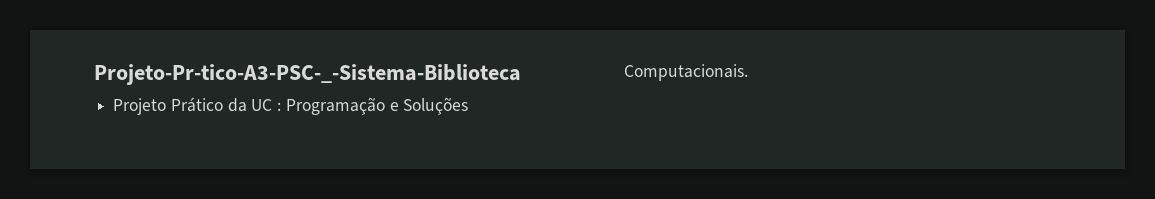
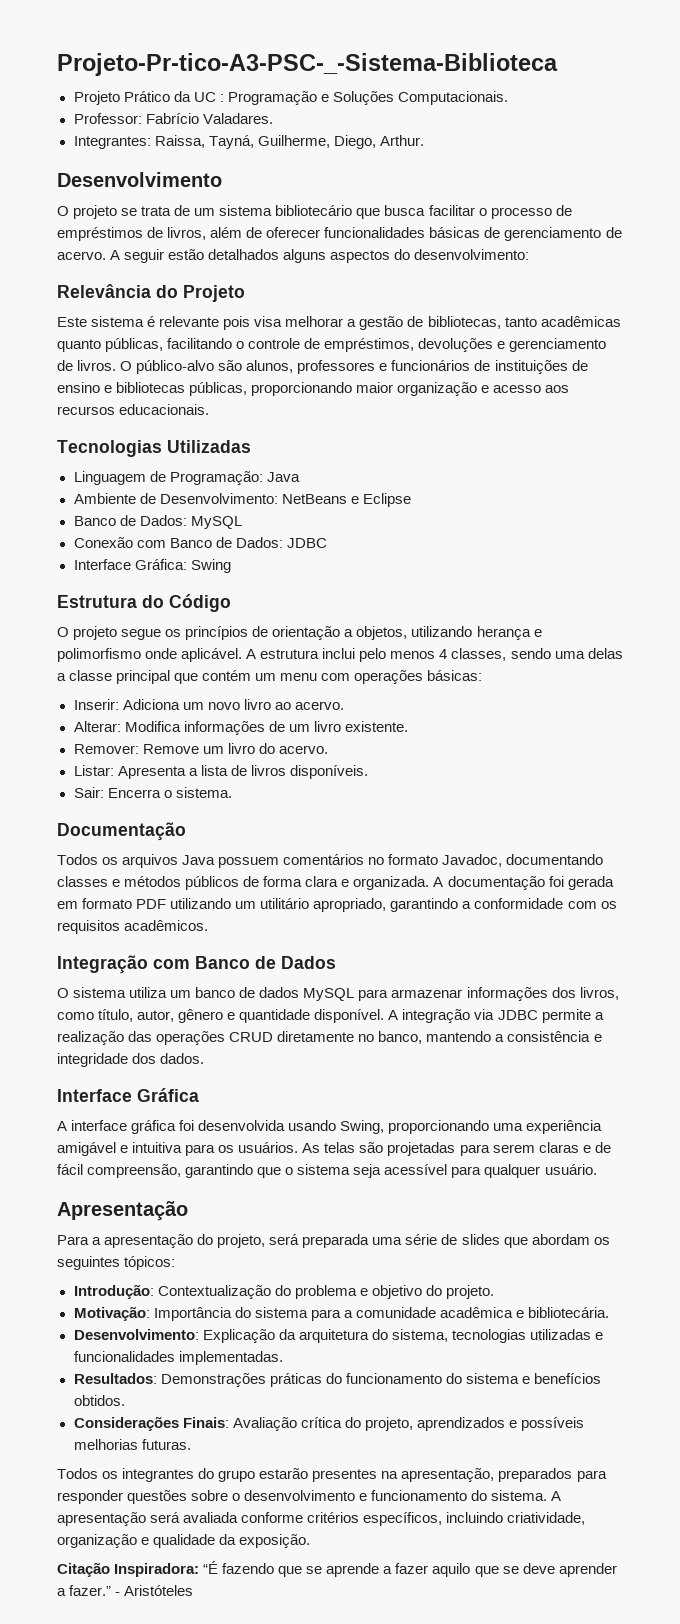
+ Professor: Fabrício Valadares.
+ Integrantes: Raissa, Tayná, Guilherme, Diego, Arthur.
+ Desenvolvimento
+ O projeto se trata de um sistema bibliotecário que busca facilitar o processo de empréstimos de livros, além de oferecer funcionalidades básicas de gerenciamento de acervo. A seguir estão detalhados alguns aspectos do desenvolvimento:
+ Relevância do Projeto
+ Este sistema é relevante pois visa melhorar a gestão de bibliotecas, tanto acadêmicas quanto públicas, facilitando o controle de empréstimos, devoluções e gerenciamento de livros. O público-alvo são alunos, professores e funcionários de instituições de ensino e bibliotecas públicas, proporcionando maior organização e acesso aos recursos educacionais.
+ Tecnologias Utilizadas
+ Linguagem de Programação: Java
+ Ambiente de Desenvolvimento: NetBeans e Eclipse
+ Banco de Dados: MySQL
+ Conexão com Banco de Dados: JDBC
+ Interface Gráfica: Swing
+ Estrutura do Código
+ O projeto segue os princípios de orientação a objetos, utilizando herança e polimorfismo onde aplicável. A estrutura inclui pelo menos 4 classes, sendo uma delas a classe principal que contém um menu com operações básicas:
+ Inserir: Adiciona um novo livro ao acervo.
+ Alterar: Modifica informações de um livro existente.
+ Remover: Remove um livro do acervo.
+ Listar: Apresenta a lista de livros disponíveis.
+ Sair: Encerra o sistema.
+ Documentação
+ Todos os arquivos Java possuem comentários no formato Javadoc, documentando classes e métodos públicos de forma clara e organizada. A documentação foi gerada em formato PDF utilizando um utilitário apropriado, garantindo a conformidade com os requisitos acadêmicos.
+ Integração com Banco de Dados
+ O sistema utiliza um banco de dados MySQL para armazenar informações dos livros, como título, autor, gênero e quantidade disponível. A integração via JDBC permite a realização das operações CRUD diretamente no banco, mantendo a consistência e integridade dos dados.
+ Interface Gráfica
+ A interface gráfica foi desenvolvida usando Swing, proporcionando uma experiência amigável e intuitiva para os usuários. As telas são projetadas para serem claras e de fácil compreensão, garantindo que o sistema seja acessível para qualquer usuário.
+ Apresentação
+ Para a apresentação do projeto, será preparada uma série de slides que abordam os seguintes tópicos:
+ Introdução: Contextualização do problema e objetivo do projeto.
+ Motivação: Importância do sistema para a comunidade acadêmica e bibliotecária.
+ Desenvolvimento: Explicação da arquitetura do sistema, tecnologias utilizadas e funcionalidades implementadas.
+ Resultados: Demonstrações práticas do funcionamento do sistema e benefícios obtidos.
+ Considerações Finais: Avaliação crítica do projeto, aprendizados e possíveis melhorias futuras.
+ Todos os integrantes do grupo estarão presentes na apresentação, preparados para responder questões sobre o desenvolvimento e funcionamento do sistema. A apresentação será avaliada conforme critérios específicos, incluindo criatividade, organização e qualidade da exposição.
+ Citação Inspiradora: “É fazendo que se aprende a fazer aquilo que se deve aprender a fazer.” - Aristóteles

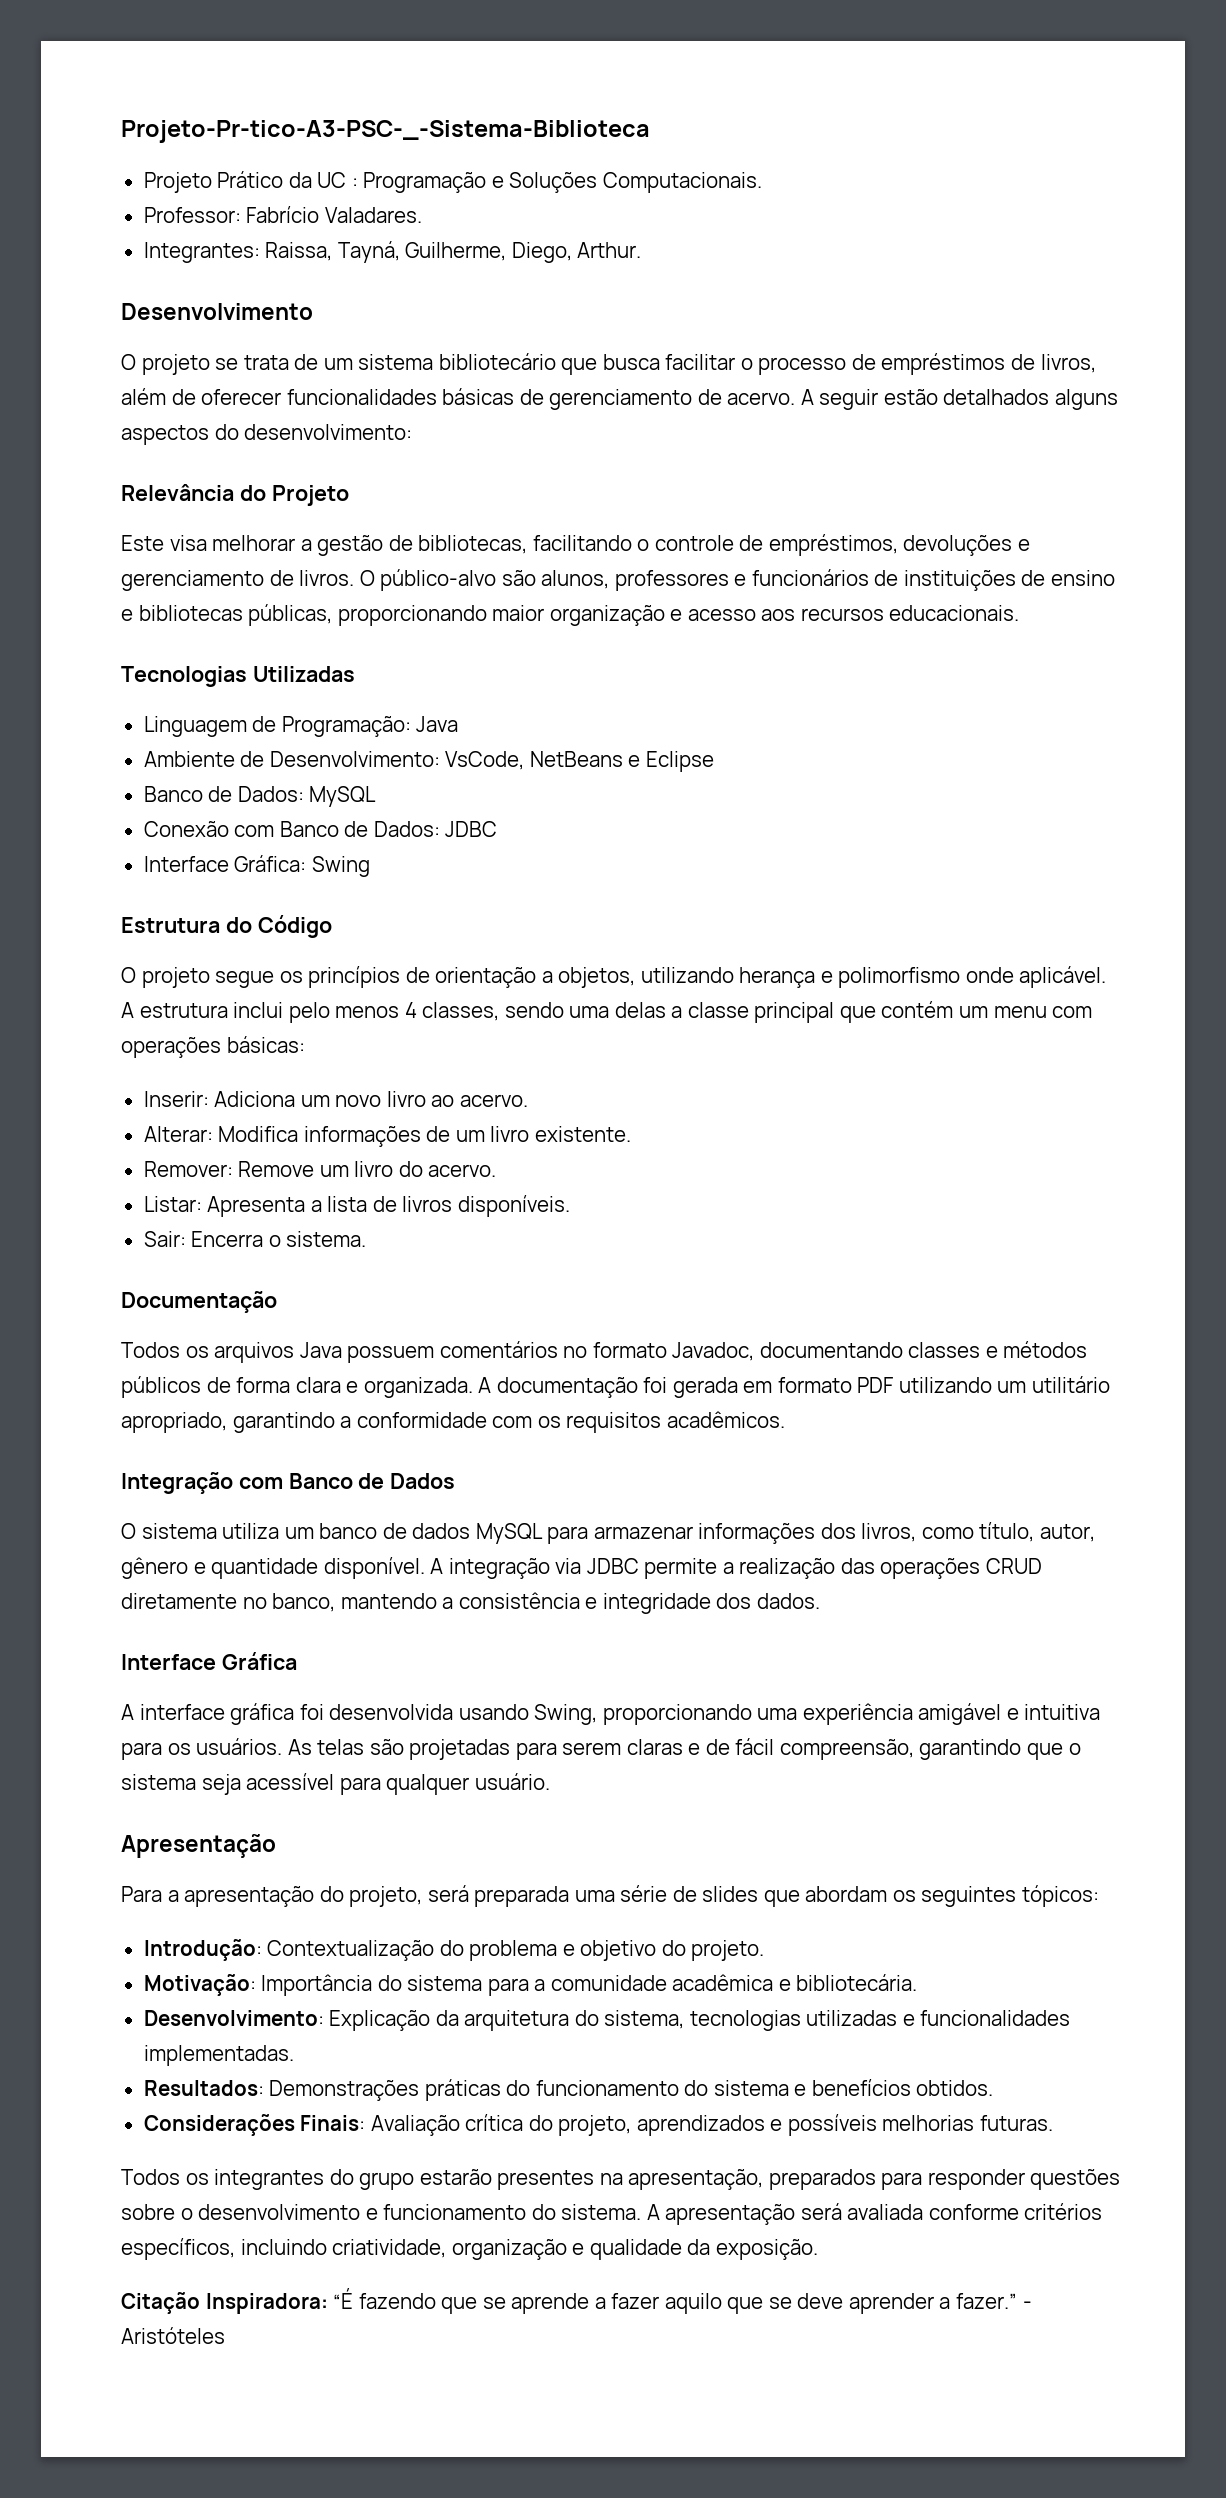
- Este sistema é relevante pois visa melhorar a gestão de bibliotecas, tanto acadêmicas quanto públicas, facilitando o controle de empréstimos, devoluções e gerenciamento de livros.
+ Este visa melhorar a gestão de bibliotecas, facilitando o controle de empréstimos, devoluções e gerenciamento de livros.
- Ambiente de Desenvolvimento: NetBeans e Eclipse
+ Ambiente de Desenvolvimento: VsCode, NetBeans e Eclipse

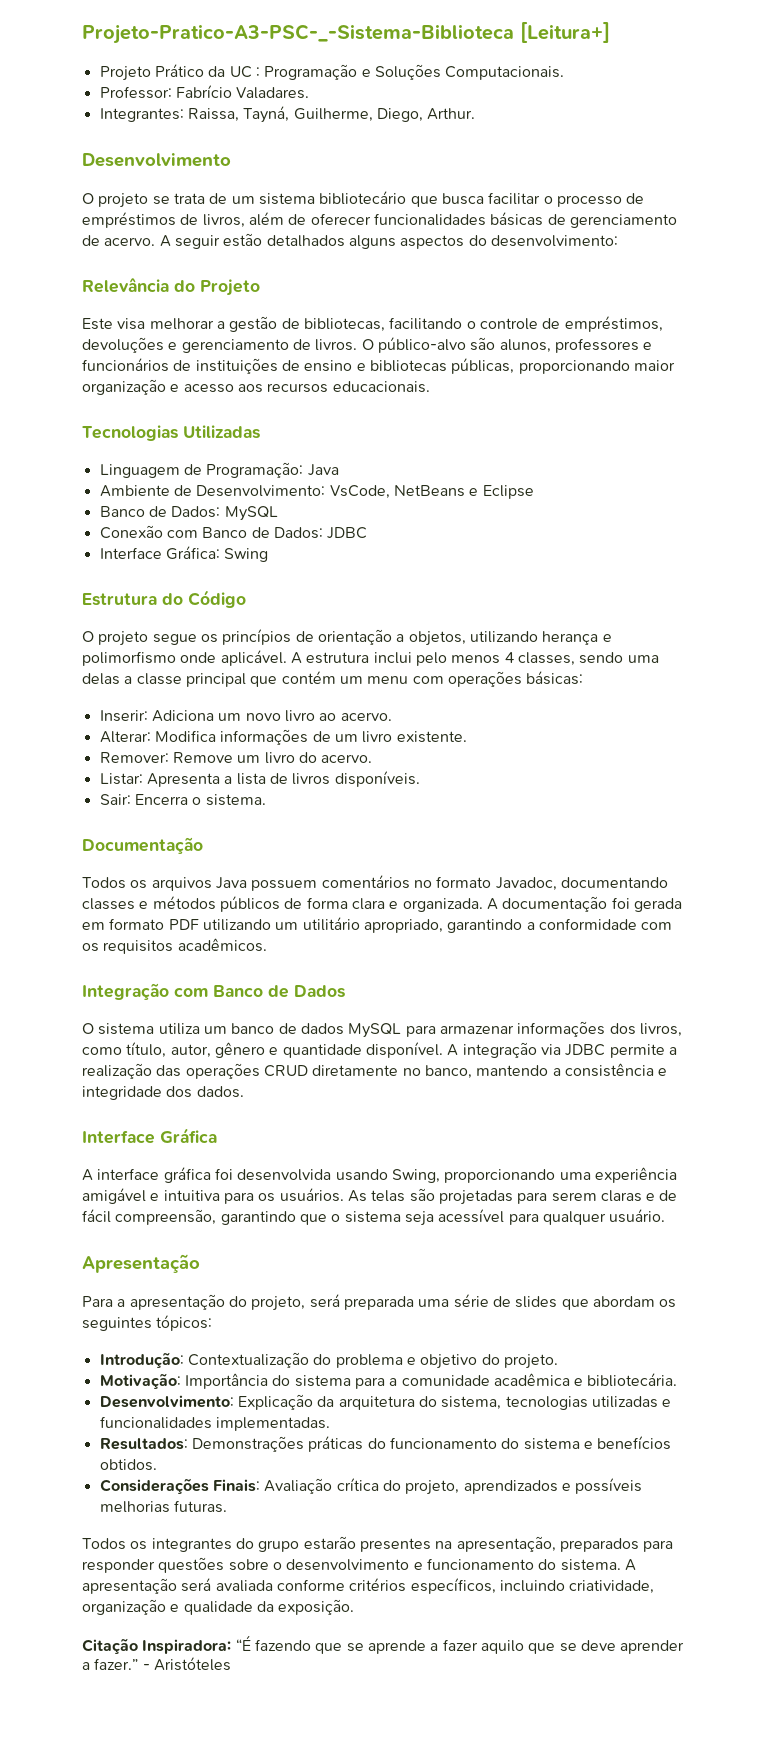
- Projeto-Pr-tico-A3-PSC-_-Sistema-Biblioteca
+ Projeto-Pratico-A3-PSC-_-Sistema-Biblioteca [Leitura+]

